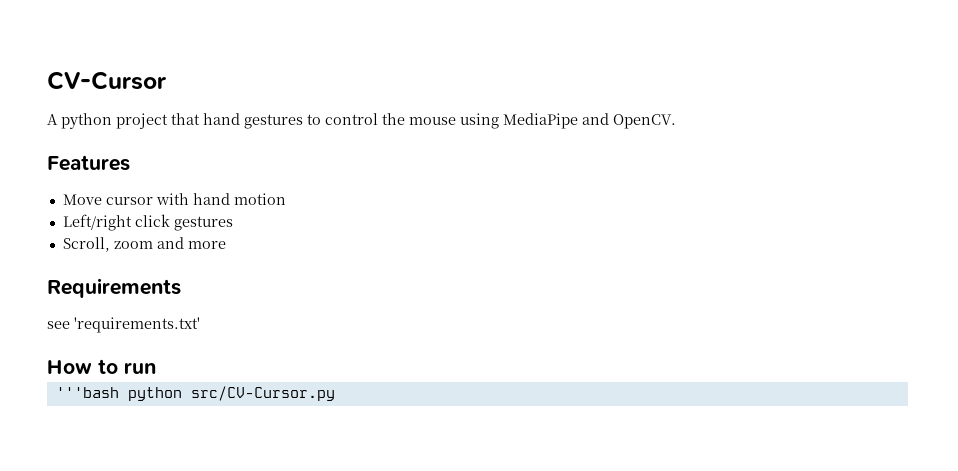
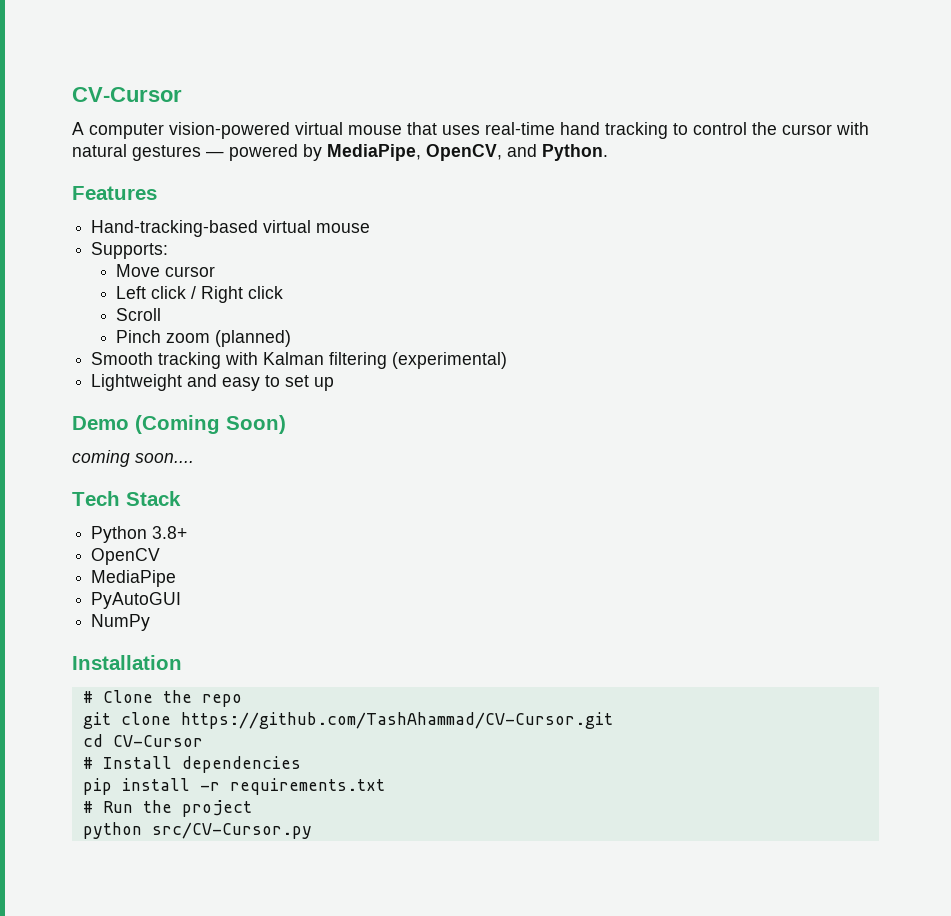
- A python project that hand gestures to control the mouse using MediaPipe and OpenCV.
+ A computer vision-powered virtual mouse that uses real-time hand tracking to control the cursor with natural gestures — powered by MediaPipe, OpenCV, and Python.
  Features
- Move cursor with hand motion
- Left/right click gestures
- Scroll, zoom and more
- Requirements
- see 'requirements.txt'
- How to run
- '''bash python src/CV-Cursor.py
+ Hand-tracking-based virtual mouse
+ Supports:
+ Move cursor
+ Left click / Right click
+ Scroll
+ Pinch zoom (planned)
+ Smooth tracking with Kalman filtering (experimental)
+ Lightweight and easy to set up
+ Demo (Coming Soon)
+ coming soon....
+ Tech Stack
+ Python 3.8+
+ OpenCV
+ MediaPipe
+ PyAutoGUI
+ NumPy
+ Installation
+ # Clone the repo
+ git clone https://github.com/TashAhammad/CV-Cursor.git
+ cd CV-Cursor
+ # Install dependencies
+ pip install -r requirements.txt
+ # Run the project
+ python src/CV-Cursor.py

